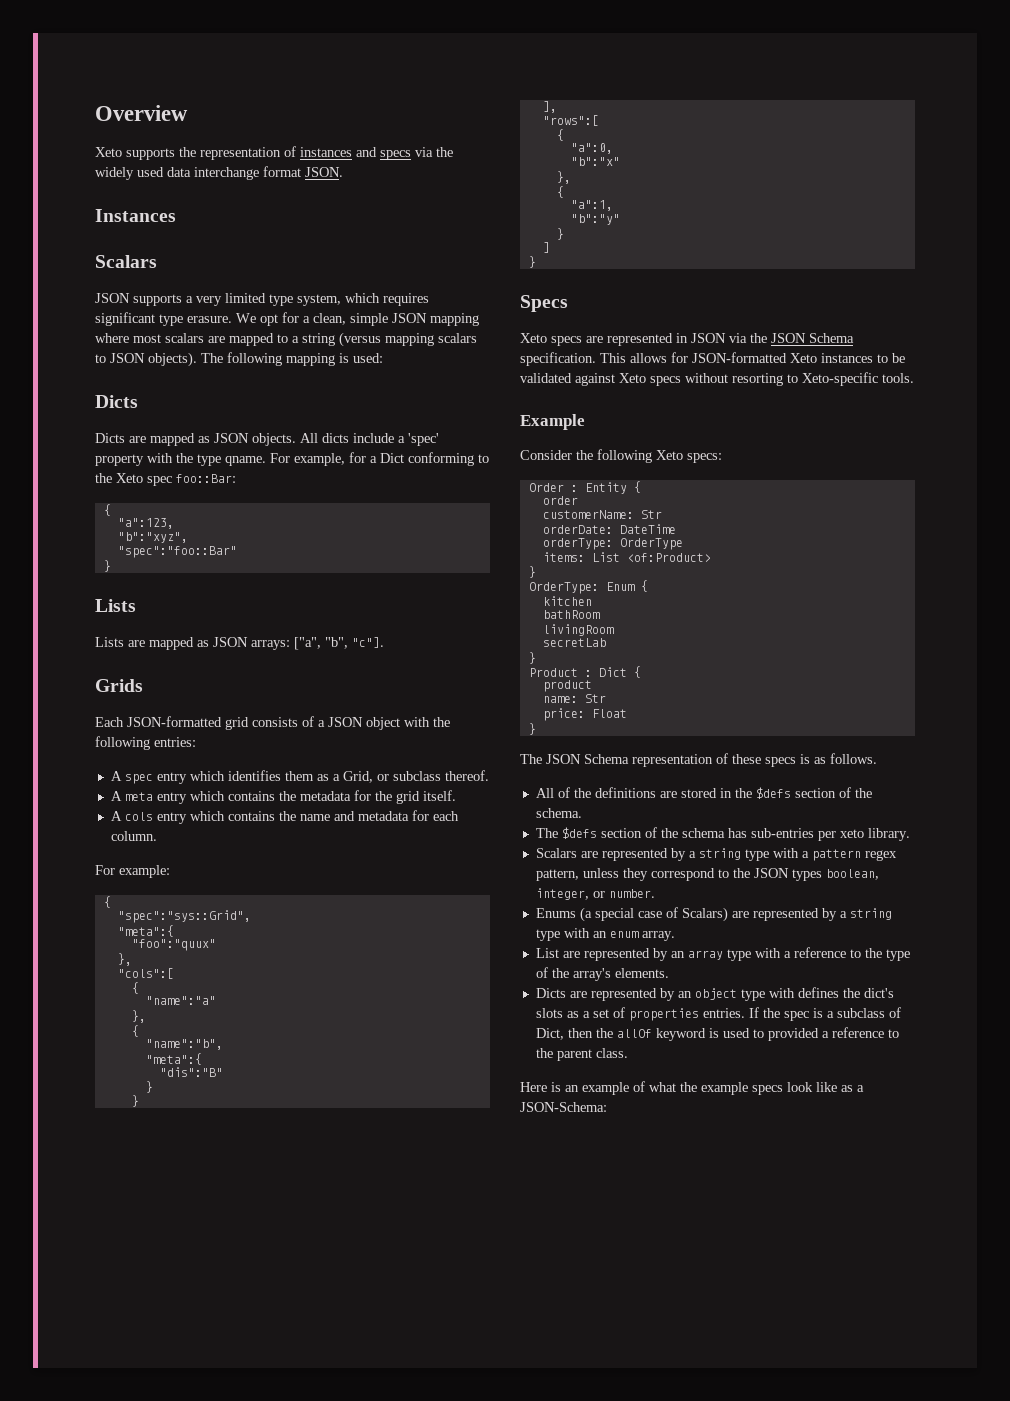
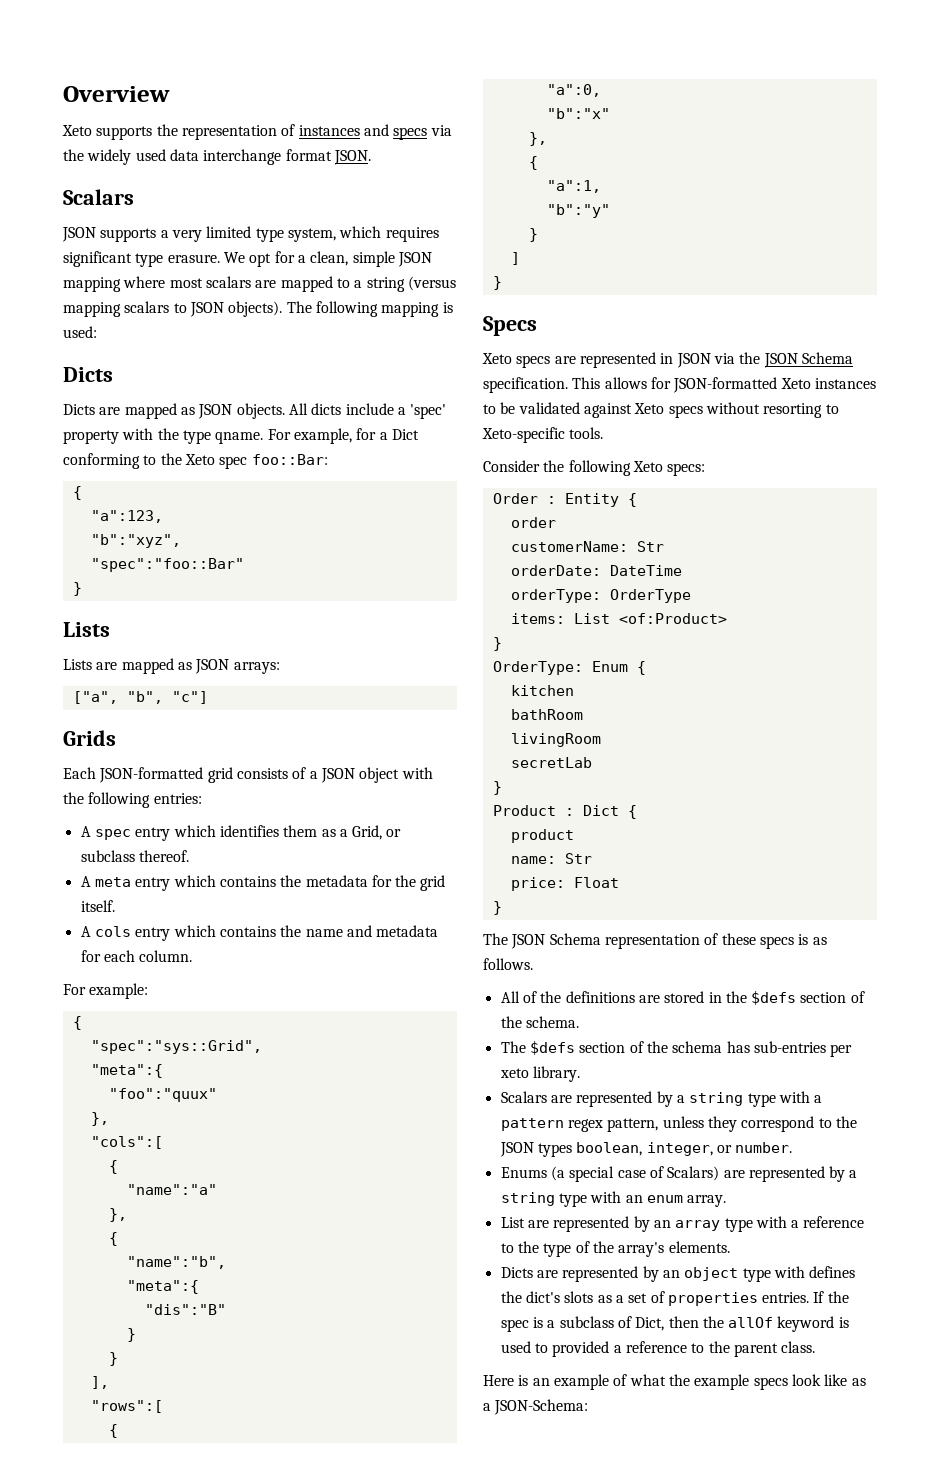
- Instances
- Lists are mapped as JSON arrays: ["a", "b", "c"].
+ Lists are mapped as JSON arrays:
+ ["a", "b", "c"]
- Example

